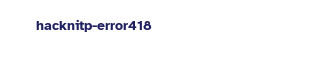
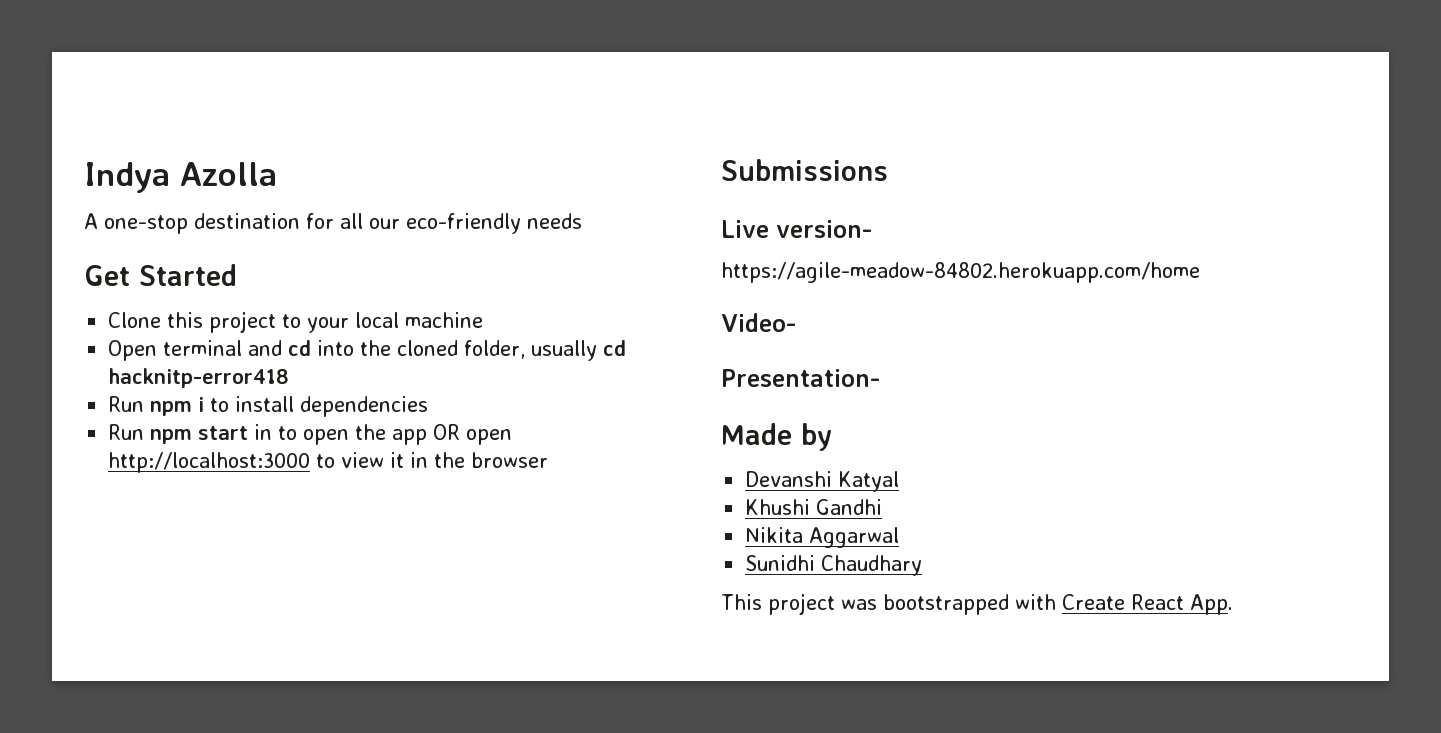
- hacknitp-error418
+ Indya Azolla
+ A one-stop destination for all our eco-friendly needs
+ Get Started
+ Clone this project to your local machine
+ Open terminal and cd into the cloned folder, usually cd hacknitp-error418
+ Run npm i to install dependencies
+ Run npm start in to open the app OR open http://localhost:3000 to view it in the browser
+ Submissions
+ Live version-
+ https://agile-meadow-84802.herokuapp.com/home
+ Video-
+ Presentation-
+ Made by
+ Devanshi Katyal
+ Khushi Gandhi
+ Nikita Aggarwal
+ Sunidhi Chaudhary
+ This project was bootstrapped with Create React App.

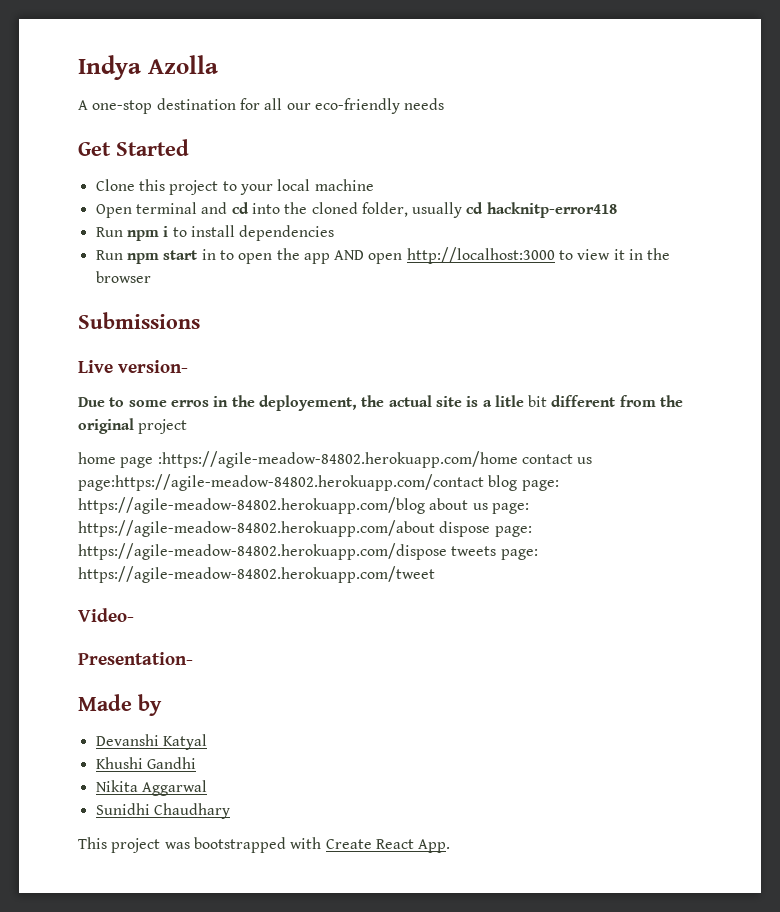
- Run npm start in to open the app OR open http://localhost:3000 to view it in the browser
+ Run npm start in to open the app AND open http://localhost:3000 to view it in the browser
- https://agile-meadow-84802.herokuapp.com/home
+ Due to some erros in the deployement, the actual site is a litle bit different from the original project
+ home page :https://agile-meadow-84802.herokuapp.com/home contact us page:https://agile-meadow-84802.herokuapp.com/contact blog page: https://agile-meadow-84802.herokuapp.com/blog about us page: https://agile-meadow-84802.herokuapp.com/about dispose page: https://agile-meadow-84802.herokuapp.com/dispose tweets page: https://agile-meadow-84802.herokuapp.com/tweet

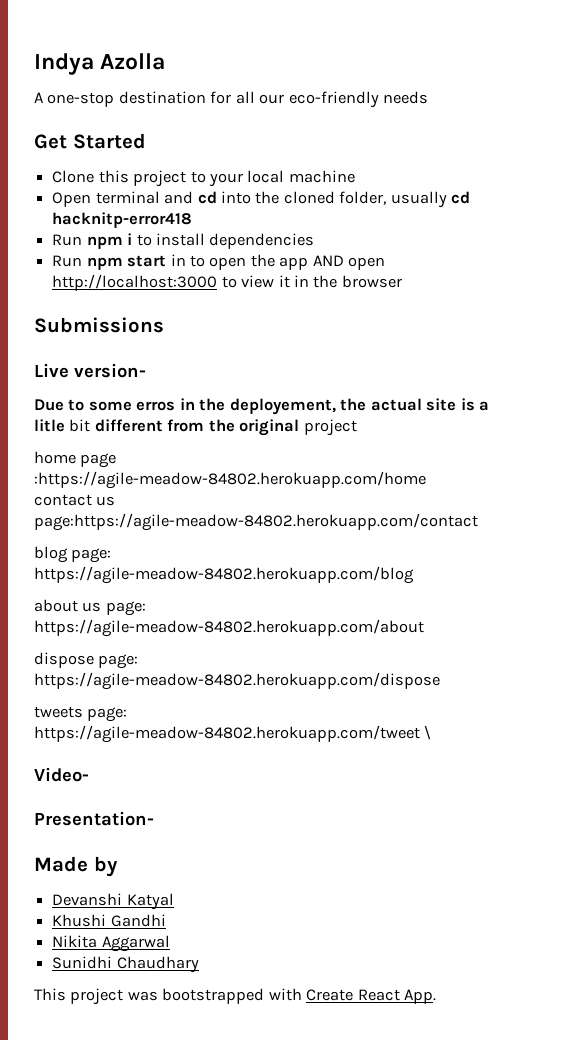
- home page :https://agile-meadow-84802.herokuapp.com/home contact us page:https://agile-meadow-84802.herokuapp.com/contact blog page: https://agile-meadow-84802.herokuapp.com/blog about us page: https://agile-meadow-84802.herokuapp.com/about dispose page: https://agile-meadow-84802.herokuapp.com/dispose tweets page: https://agile-meadow-84802.herokuapp.com/tweet
+ home page :https://agile-meadow-84802.herokuapp.com/home
+ contact us page:https://agile-meadow-84802.herokuapp.com/contact
+ blog page: https://agile-meadow-84802.herokuapp.com/blog
+ about us page: https://agile-meadow-84802.herokuapp.com/about
+ dispose page: https://agile-meadow-84802.herokuapp.com/dispose
+ tweets page: https://agile-meadow-84802.herokuapp.com/tweet \

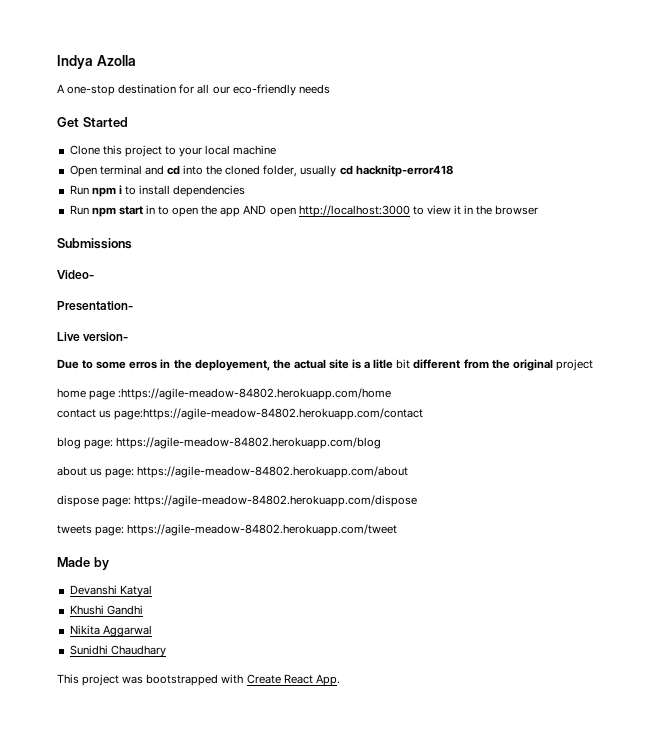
+ Video-
+ Presentation-
- tweets page: https://agile-meadow-84802.herokuapp.com/tweet \
- Video-
- Presentation-
+ tweets page: https://agile-meadow-84802.herokuapp.com/tweet

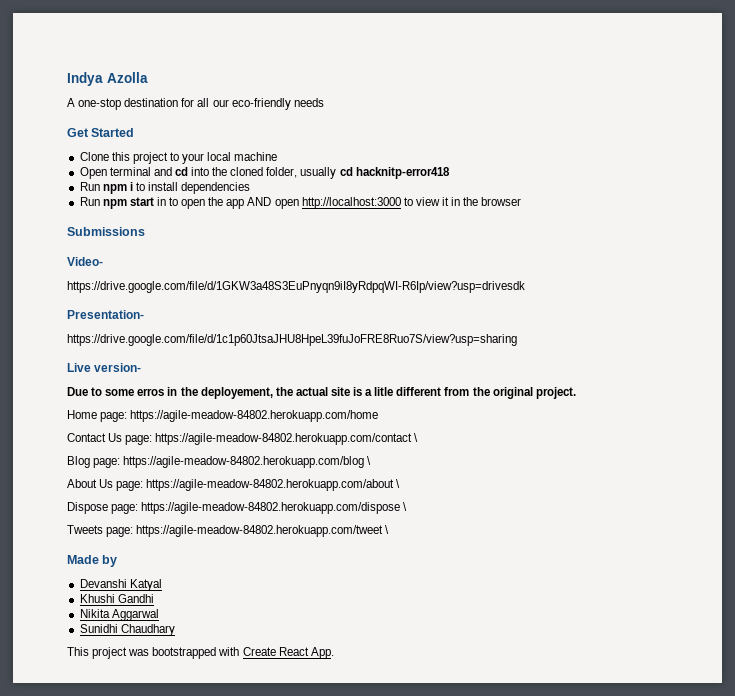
+ https://drive.google.com/file/d/1GKW3a48S3EuPnyqn9iI8yRdpqWI-R6Ip/view?usp=drivesdk
+ https://drive.google.com/file/d/1c1p60JtsaJHU8HpeL39fuJoFRE8Ruo7S/view?usp=sharing
- Due to some erros in the deployement, the actual site is a litle bit different from the original project
- home page :https://agile-meadow-84802.herokuapp.com/home
- contact us page:https://agile-meadow-84802.herokuapp.com/contact
- blog page: https://agile-meadow-84802.herokuapp.com/blog
- about us page: https://agile-meadow-84802.herokuapp.com/about
- dispose page: https://agile-meadow-84802.herokuapp.com/dispose
- tweets page: https://agile-meadow-84802.herokuapp.com/tweet
+ Due to some erros in the deployement, the actual site is a litle different from the original project.
+ Home page: https://agile-meadow-84802.herokuapp.com/home
+ Contact Us page: https://agile-meadow-84802.herokuapp.com/contact \
+ Blog page: https://agile-meadow-84802.herokuapp.com/blog \
+ About Us page: https://agile-meadow-84802.herokuapp.com/about \
+ Dispose page: https://agile-meadow-84802.herokuapp.com/dispose \
+ Tweets page: https://agile-meadow-84802.herokuapp.com/tweet \

